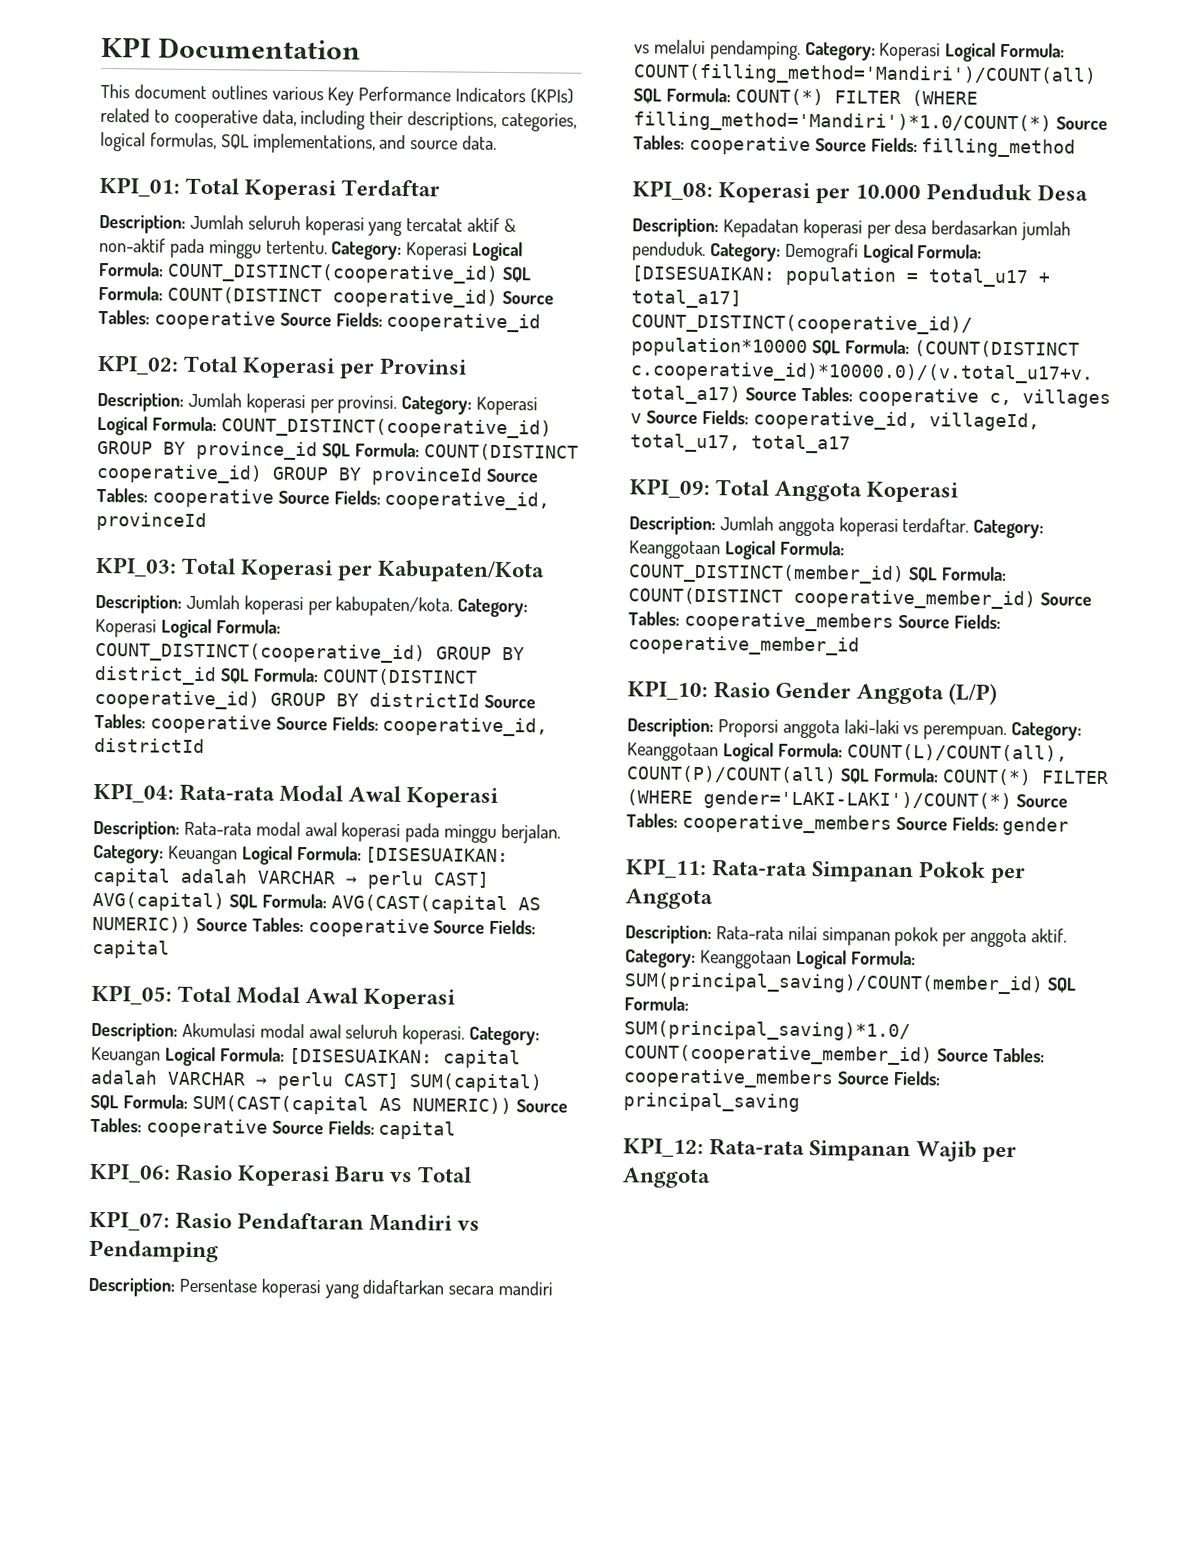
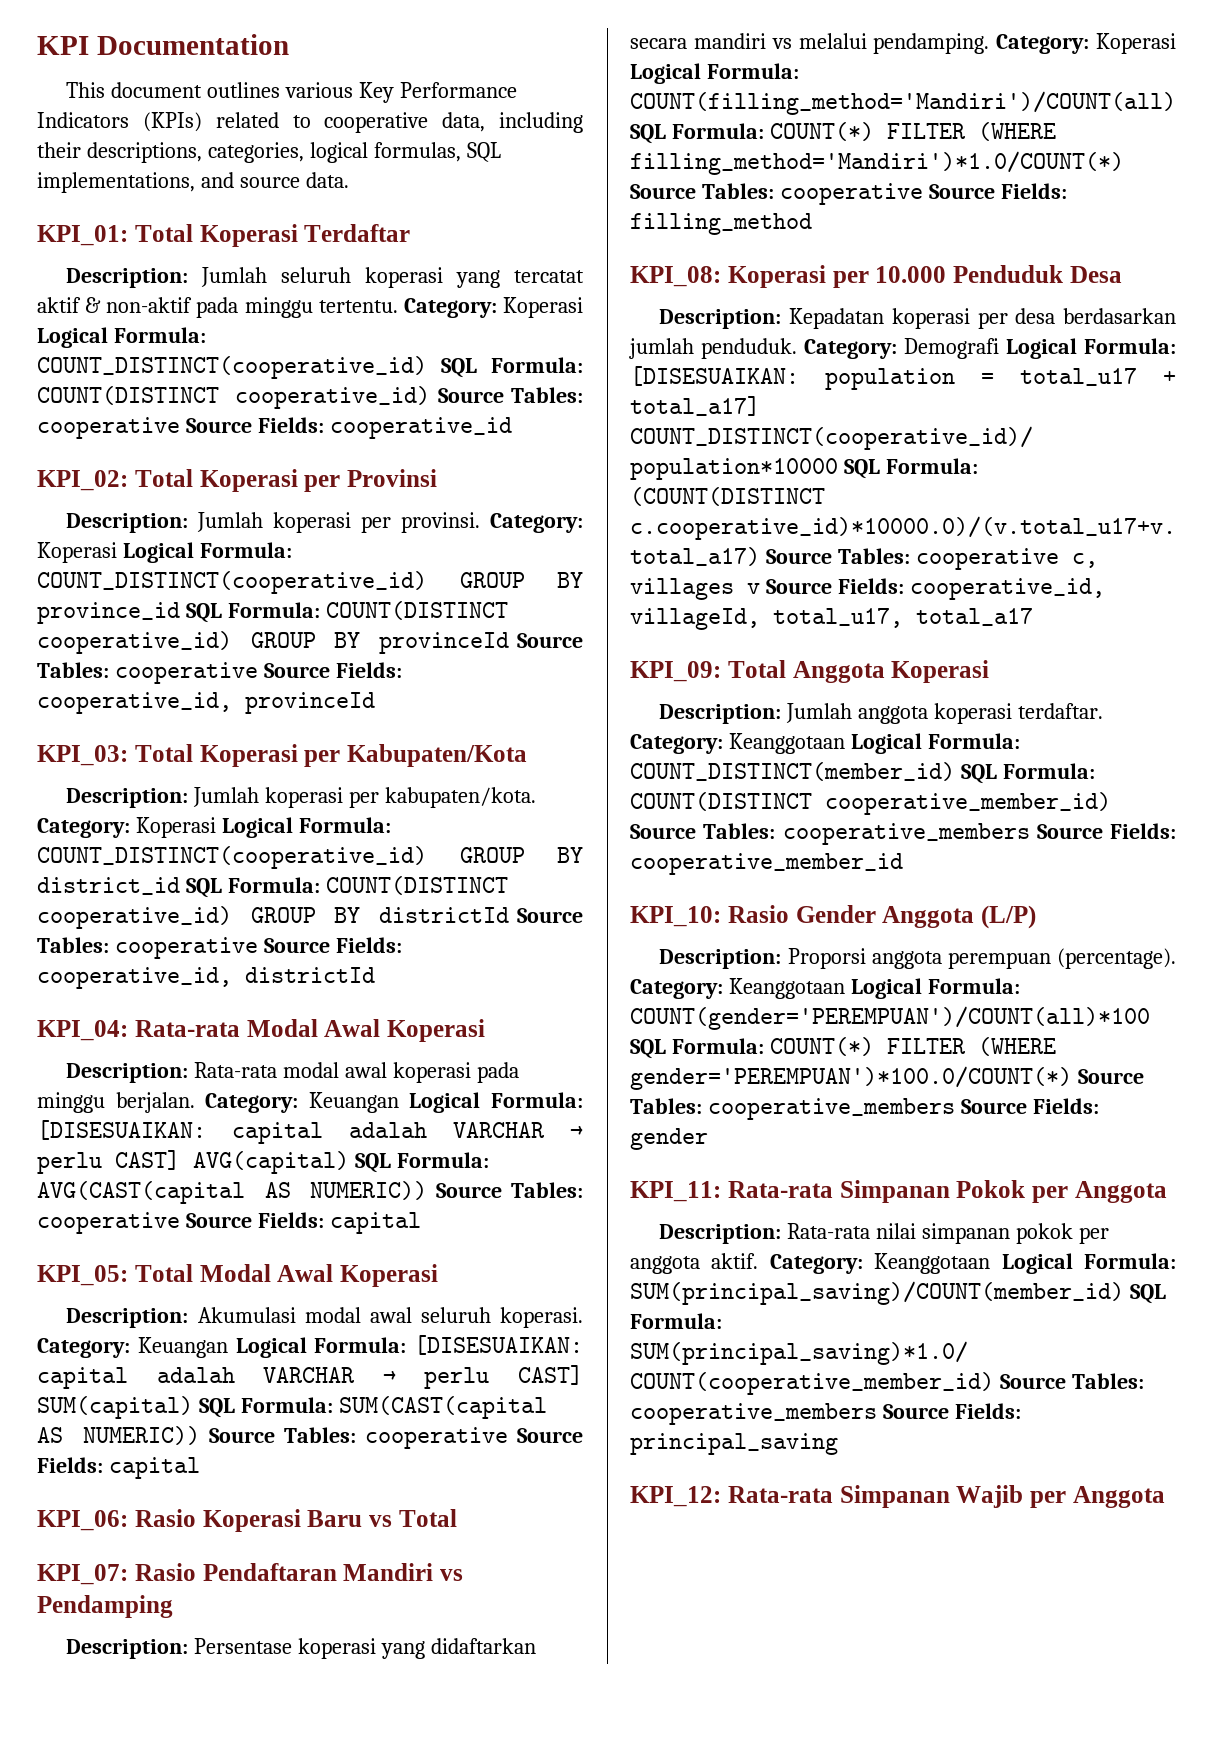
- Description: Proporsi anggota laki-laki vs perempuan. Category: Keanggotaan Logical Formula: COUNT(L)/COUNT(all), COUNT(P)/COUNT(all) SQL Formula: COUNT(*) FILTER (WHERE gender='LAKI-LAKI')/COUNT(*) Source Tables: cooperative_members Source Fields: gender
+ Description: Proporsi anggota perempuan (percentage). Category: Keanggotaan Logical Formula: COUNT(gender='PEREMPUAN')/COUNT(all)*100 SQL Formula: COUNT(*) FILTER (WHERE gender='PEREMPUAN')*100.0/COUNT(*) Source Tables: cooperative_members Source Fields: gender

